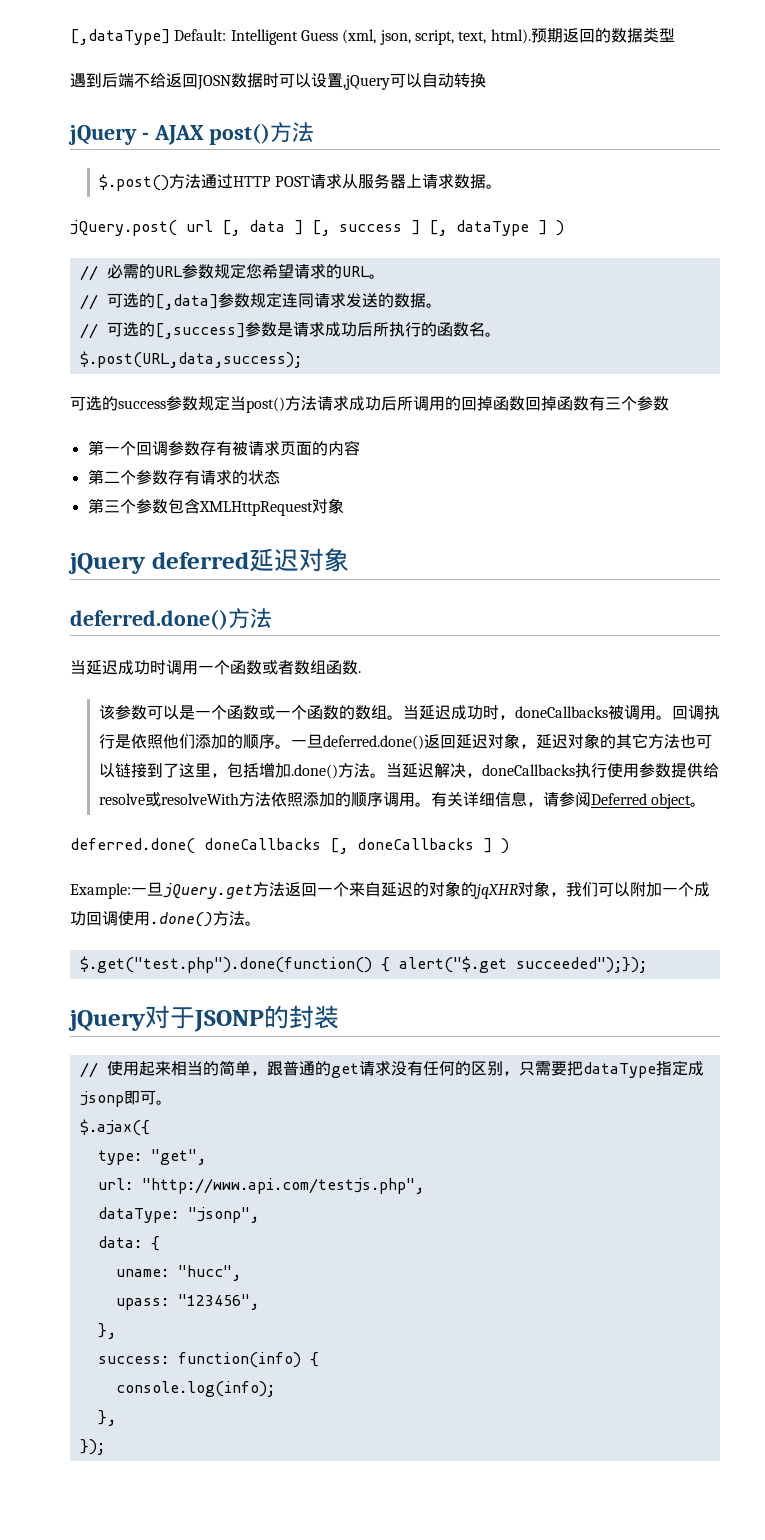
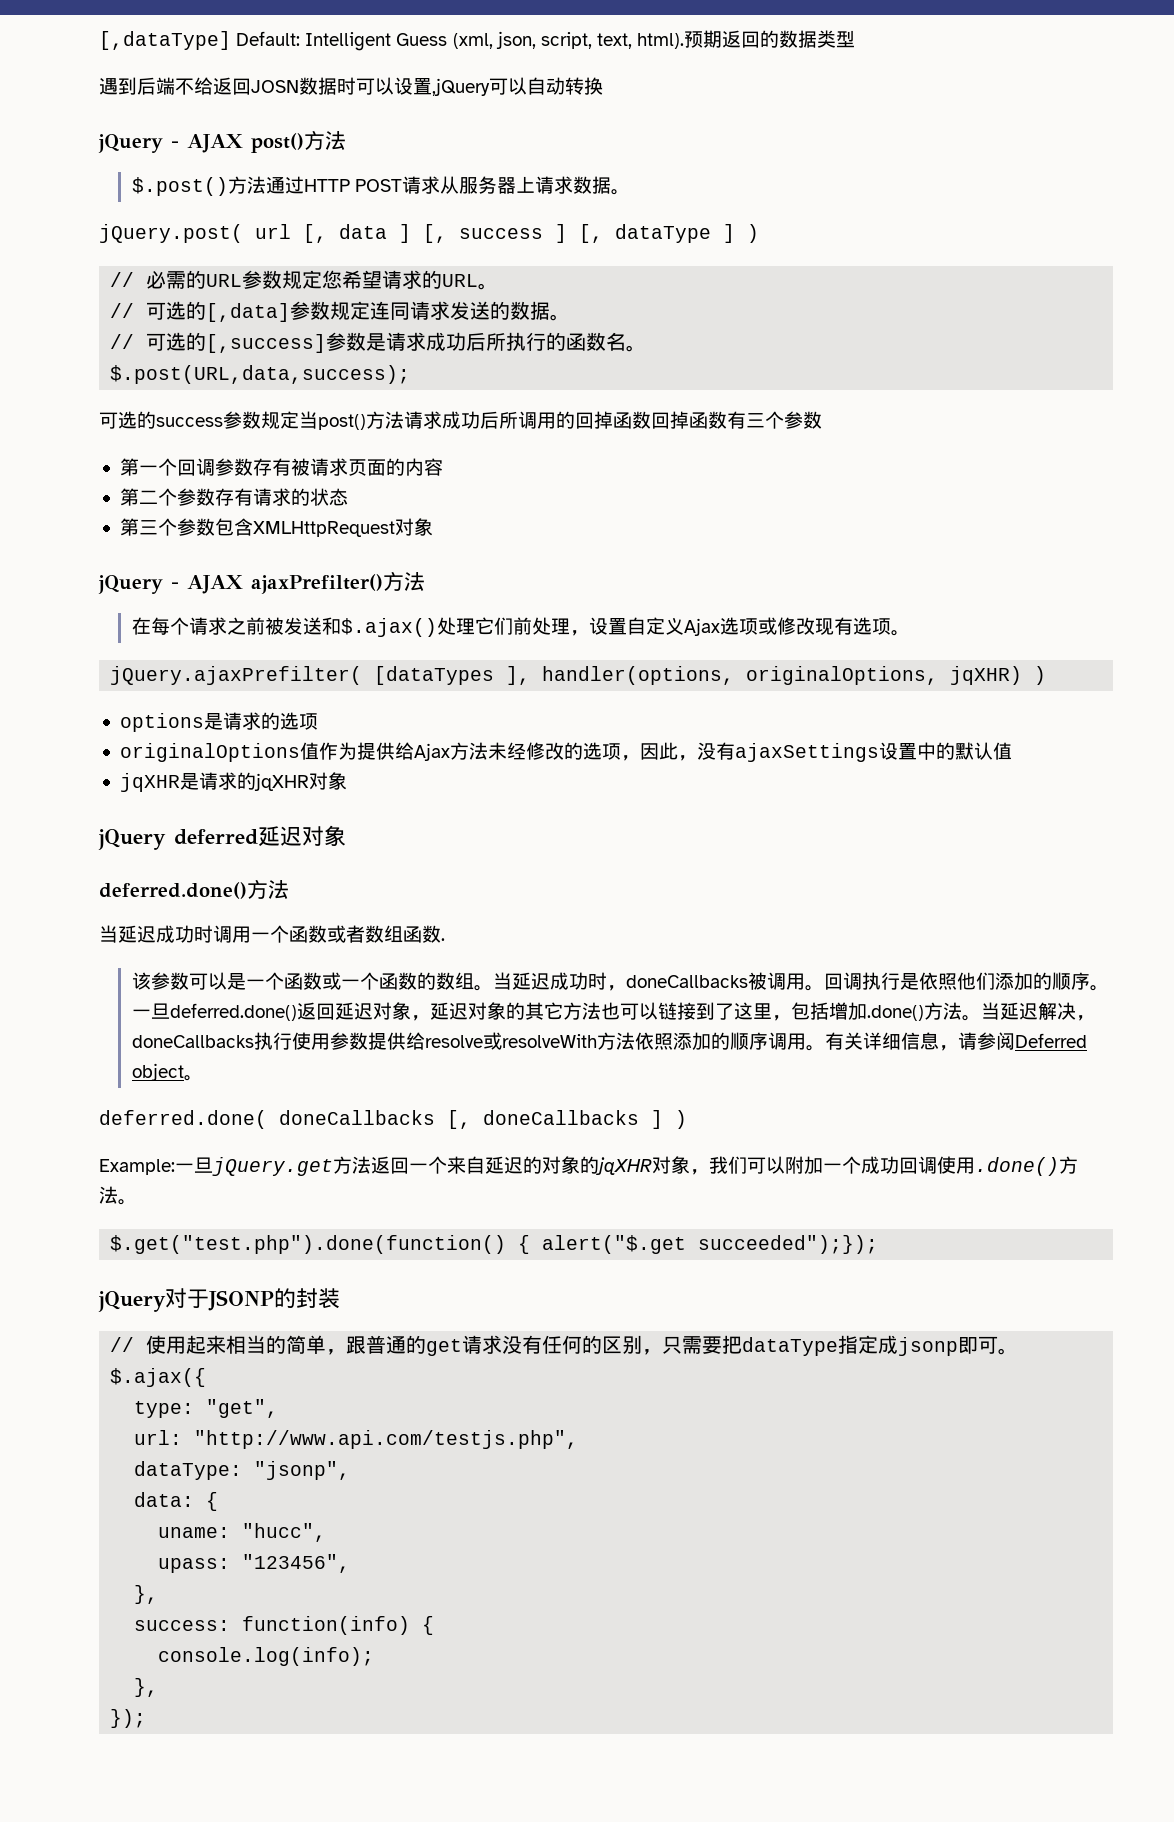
+ jQuery - AJAX ajaxPrefilter()方法
+ 在每个请求之前被发送和$.ajax()处理它们前处理，设置自定义Ajax选项或修改现有选项。
+ jQuery.ajaxPrefilter( [dataTypes ], handler(options, originalOptions, jqXHR) )
+ options是请求的选项
+ originalOptions值作为提供给Ajax方法未经修改的选项，因此，没有ajaxSettings设置中的默认值
+ jqXHR是请求的jqXHR对象

